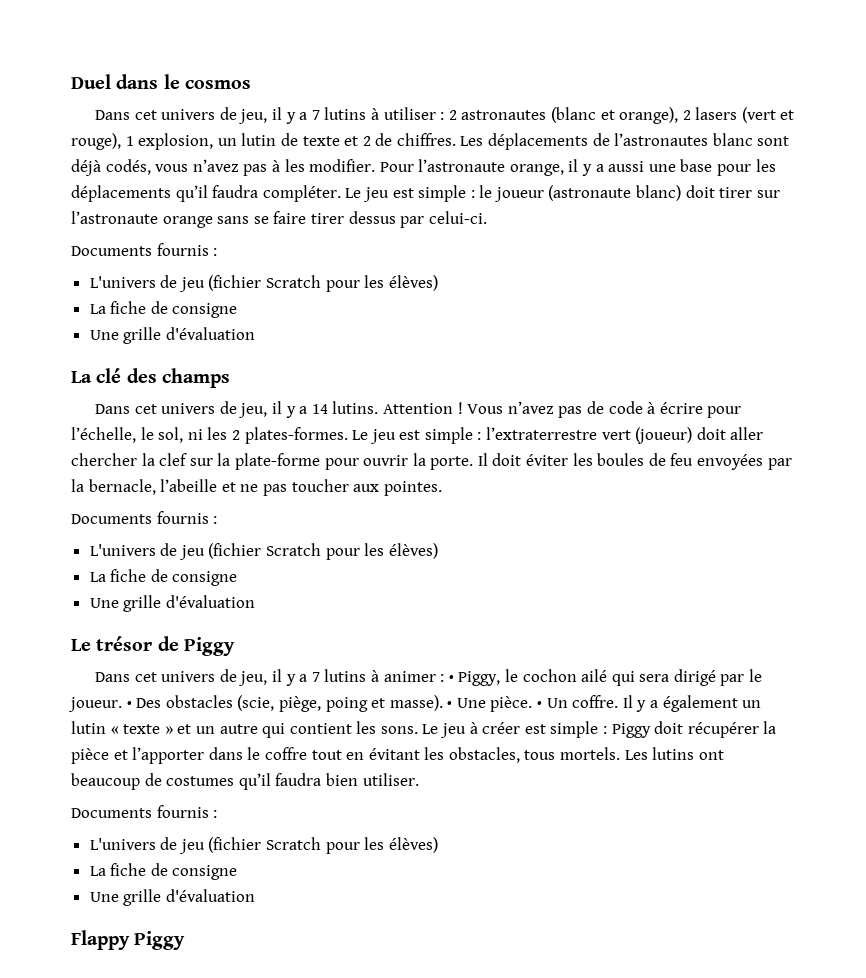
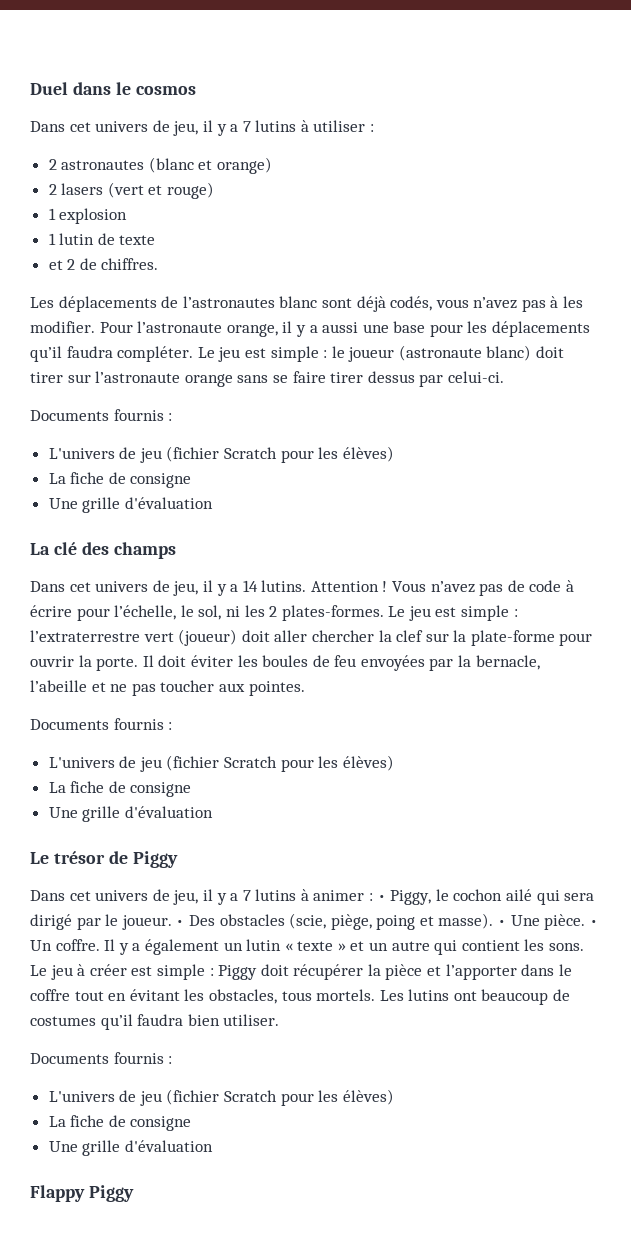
- Dans cet univers de jeu, il y a 7 lutins à utiliser : 2 astronautes (blanc et orange), 2 lasers (vert et rouge), 1 explosion, un lutin de texte et 2 de chiffres. Les déplacements de l’astronautes blanc sont déjà codés, vous n’avez pas à les modifier.
+ Dans cet univers de jeu, il y a 7 lutins à utiliser :
+ 2 astronautes (blanc et orange)
+ 2 lasers (vert et rouge)
+ 1 explosion
+ 1 lutin de texte
+ et 2 de chiffres.
+ Les déplacements de l’astronautes blanc sont déjà codés, vous n’avez pas à les modifier.

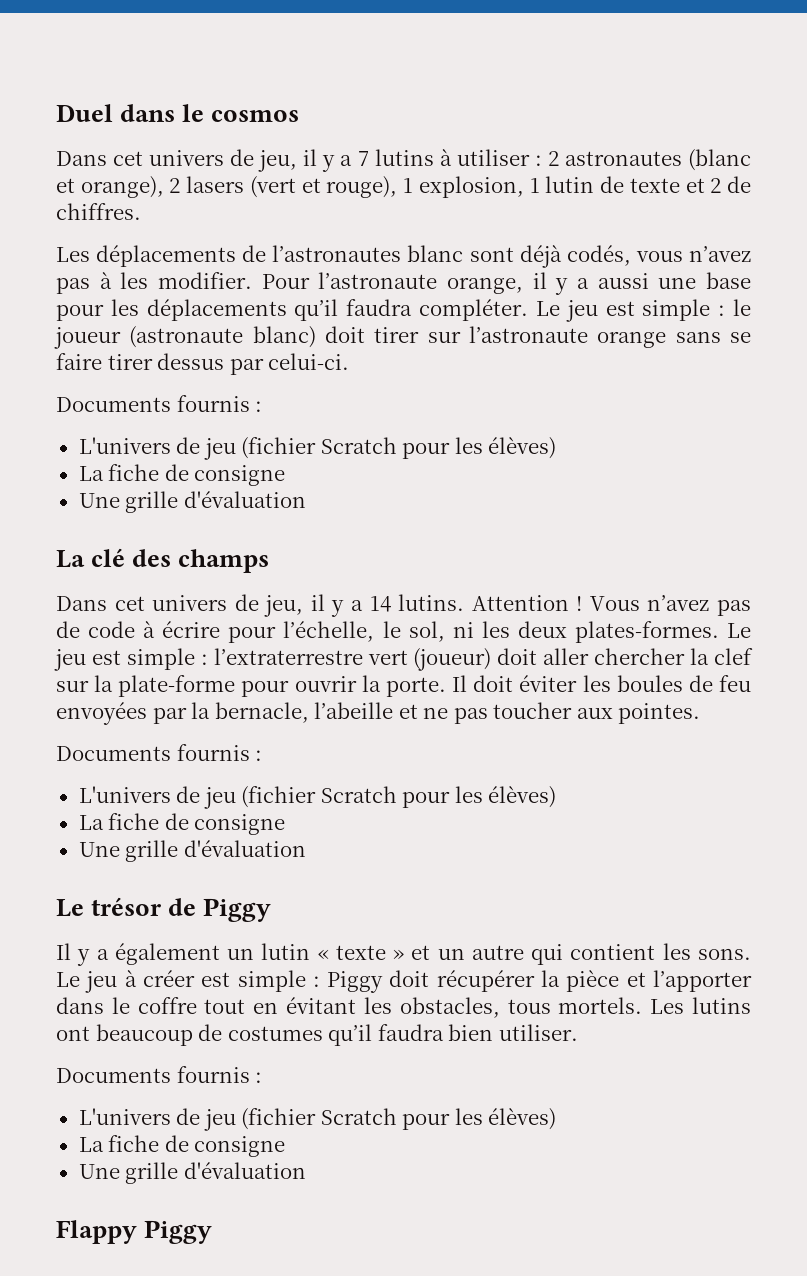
- Dans cet univers de jeu, il y a 7 lutins à utiliser :
- 2 astronautes (blanc et orange)
- 2 lasers (vert et rouge)
- 1 explosion
- 1 lutin de texte
- et 2 de chiffres.
+ Dans cet univers de jeu, il y a 7 lutins à utiliser : 2 astronautes (blanc et orange), 2 lasers (vert et rouge), 1 explosion, 1 lutin de texte et 2 de chiffres.
- Vous n’avez pas de code à écrire pour l’échelle, le sol, ni les 2 plates-formes.
+ Vous n’avez pas de code à écrire pour l’échelle, le sol, ni les deux plates-formes.
- Dans cet univers de jeu, il y a 7 lutins à animer : • Piggy, le cochon ailé qui sera dirigé par le joueur. • Des obstacles (scie, piège, poing et masse). • Une pièce. • Un coffre.

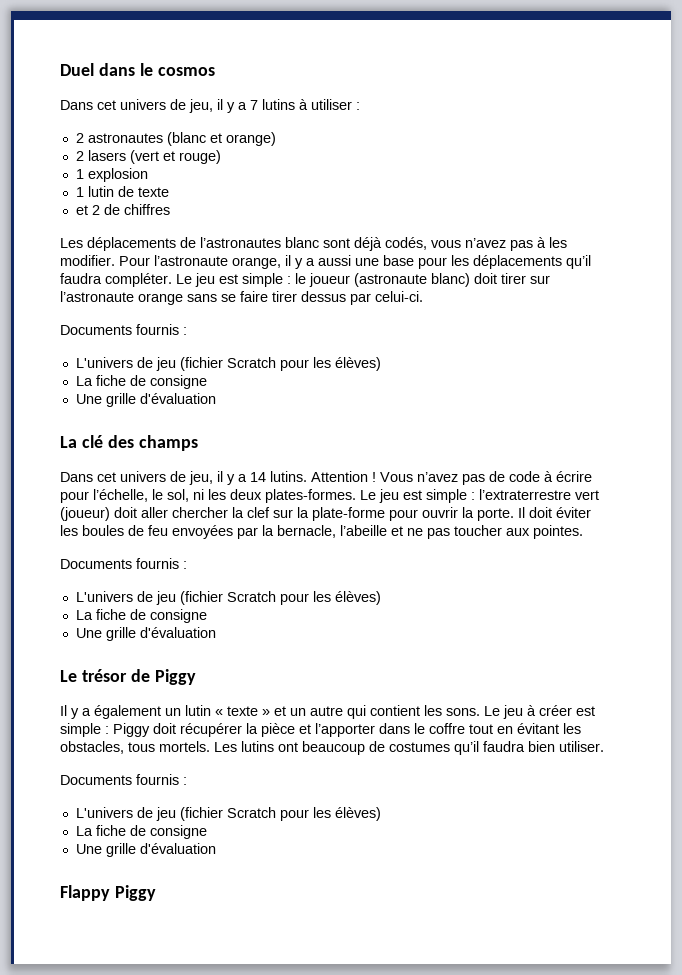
- Dans cet univers de jeu, il y a 7 lutins à utiliser : 2 astronautes (blanc et orange), 2 lasers (vert et rouge), 1 explosion, 1 lutin de texte et 2 de chiffres.
+ Dans cet univers de jeu, il y a 7 lutins à utiliser :
+ 2 astronautes (blanc et orange)
+ 2 lasers (vert et rouge)
+ 1 explosion
+ 1 lutin de texte
+ et 2 de chiffres

